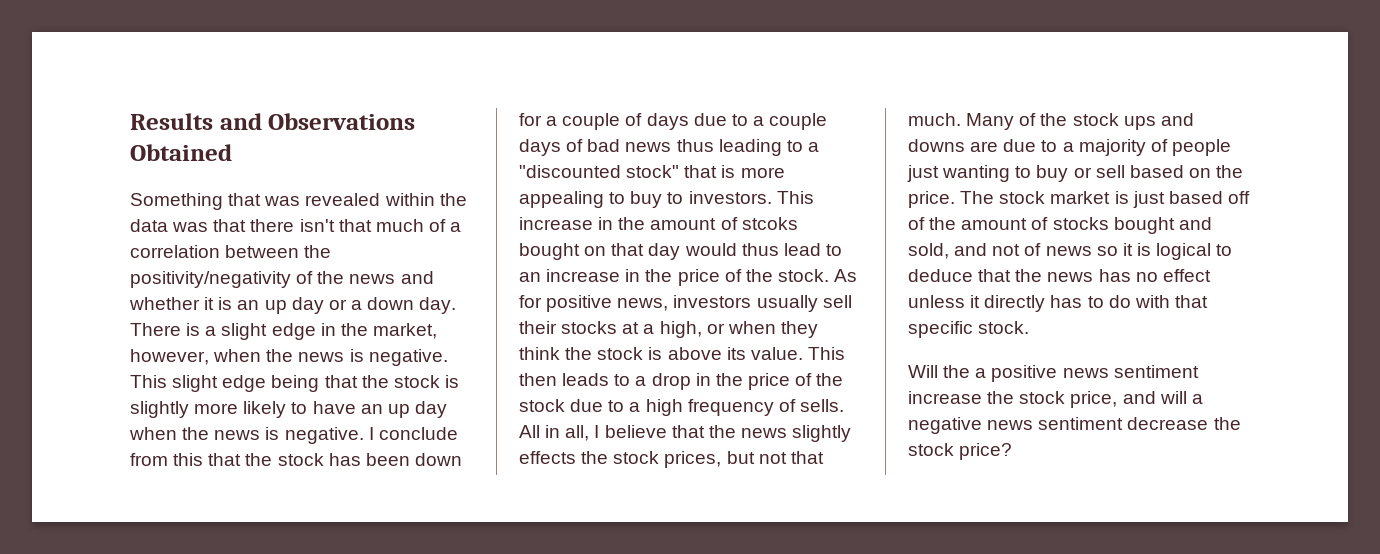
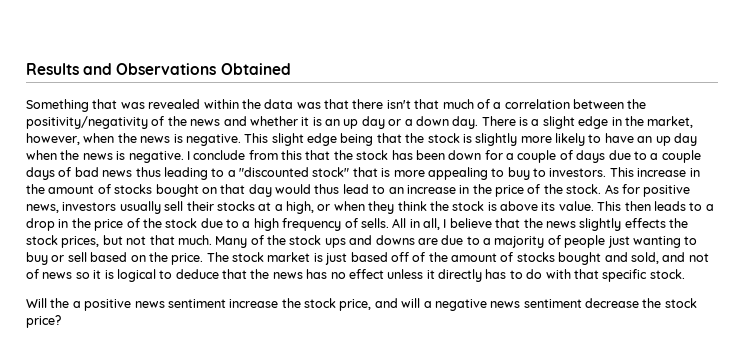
- This increase in the amount of stcoks bought on that day would thus lead to an increase in the price of the stock.
+ This increase in the amount of stocks bought on that day would thus lead to an increase in the price of the stock.

